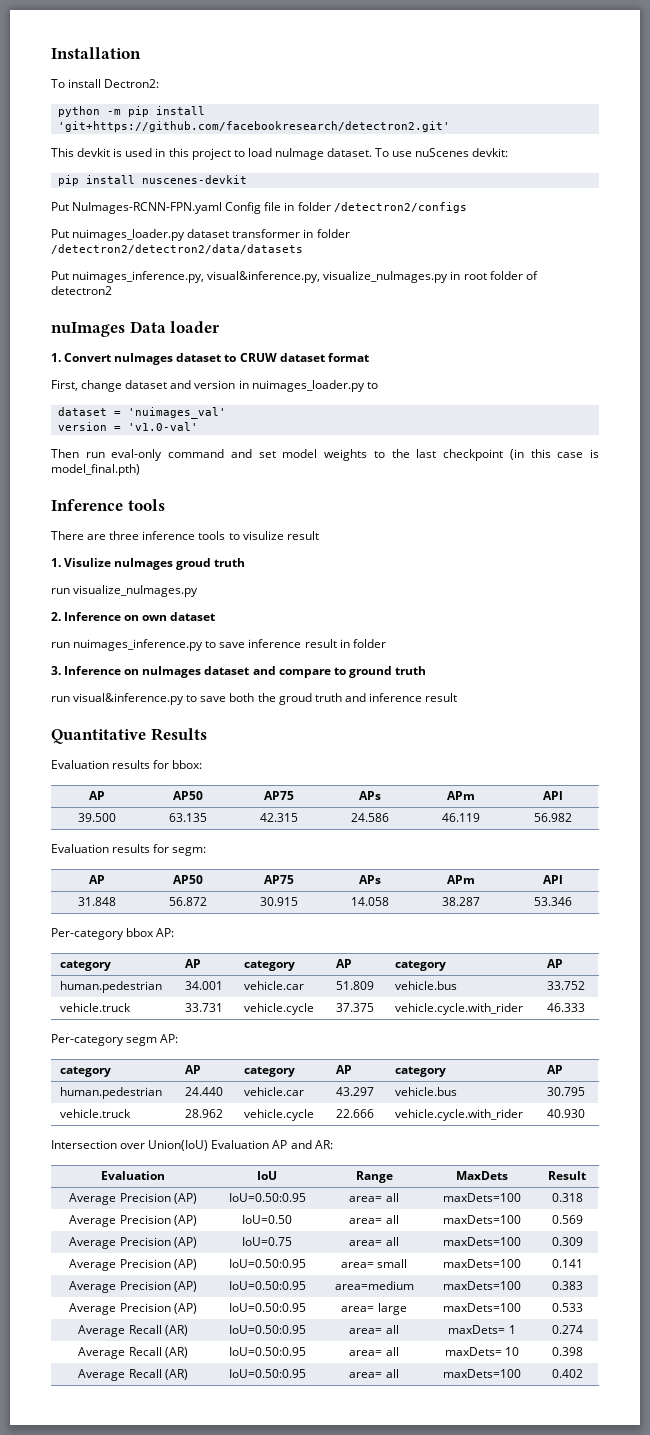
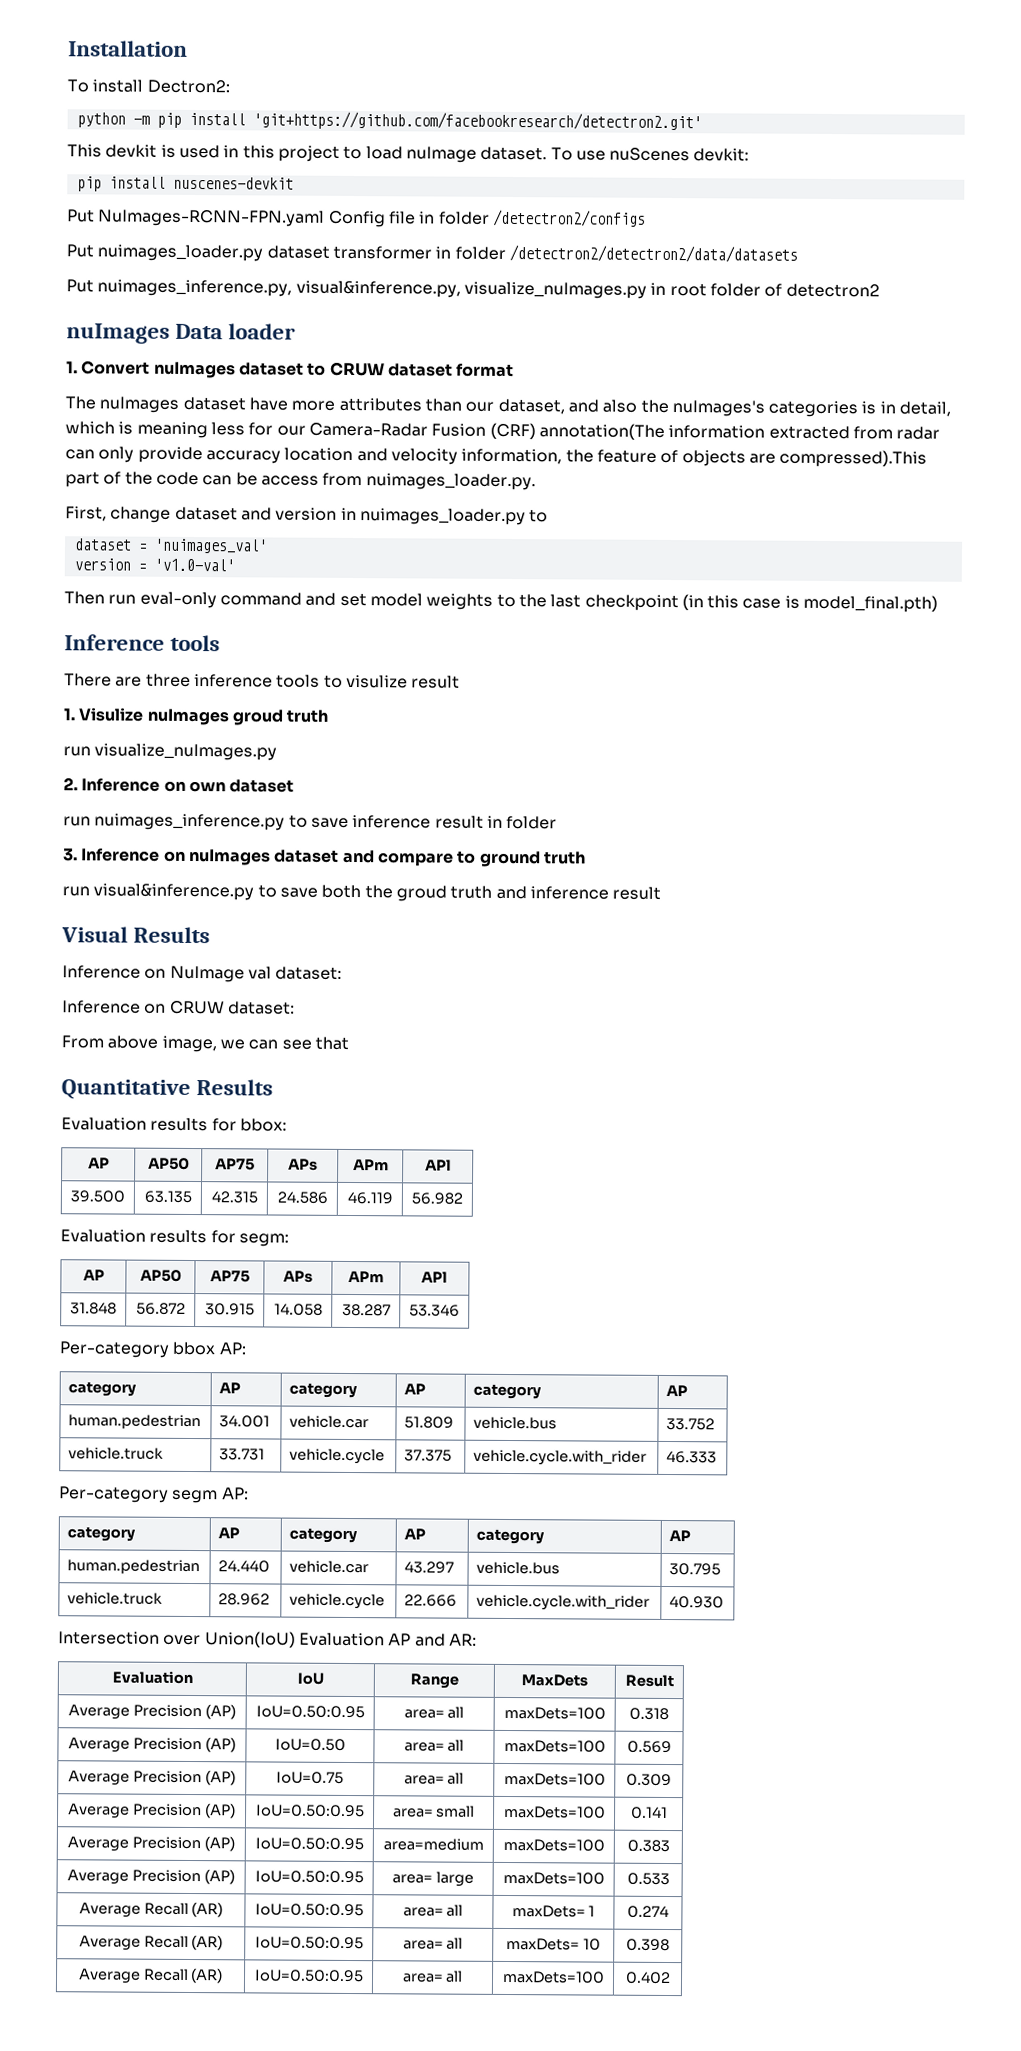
+ The nuImages dataset have more attributes than our dataset, and also the nuImages's categories is in detail, which is meaning less for our Camera-Radar Fusion (CRF) annotation(The information extracted from radar can only provide accuracy location and velocity information, the feature of objects are compressed).This part of the code can be access from nuimages_loader.py.
+ Visual Results
+ Inference on NuImage val dataset:
+ Inference on CRUW dataset:
+ From above image, we can see that

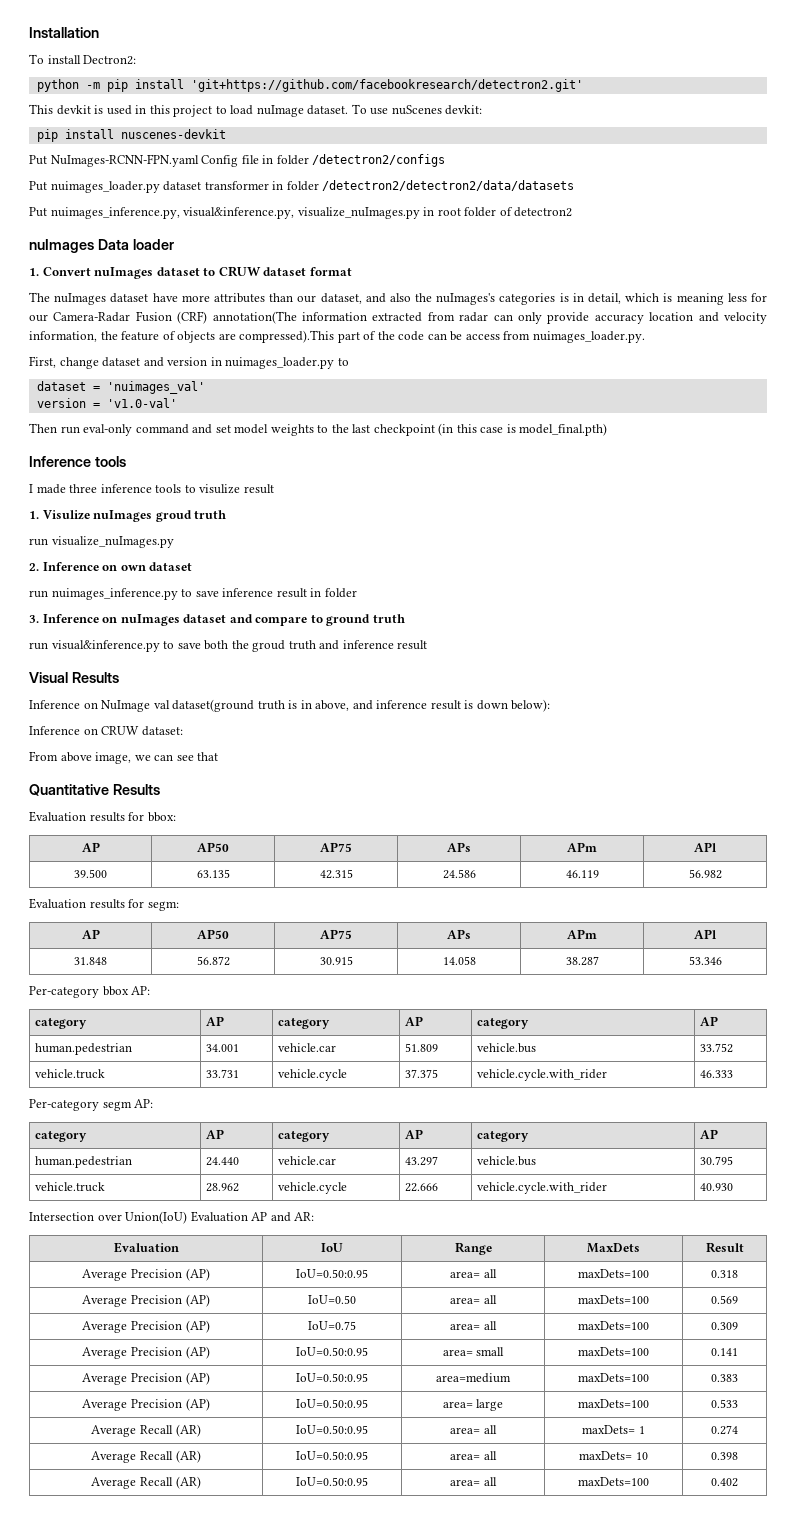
- There are three inference tools to visulize result
+ I made three inference tools to visulize result
- Inference on NuImage val dataset:
+ Inference on NuImage val dataset(ground truth is in above, and inference result is down below):

